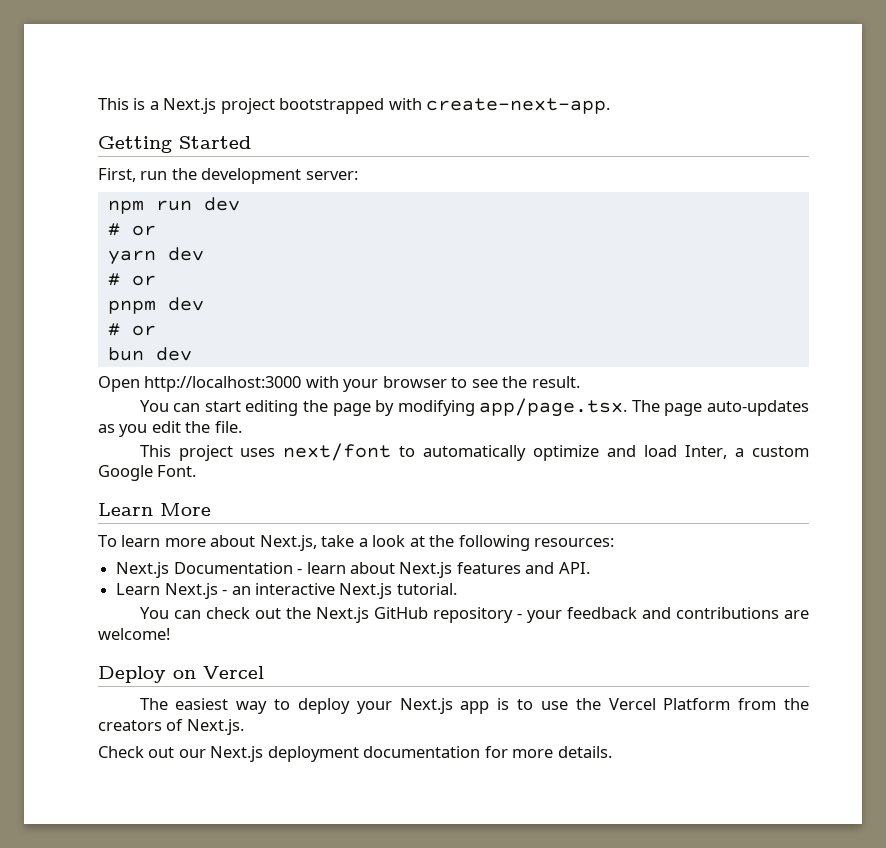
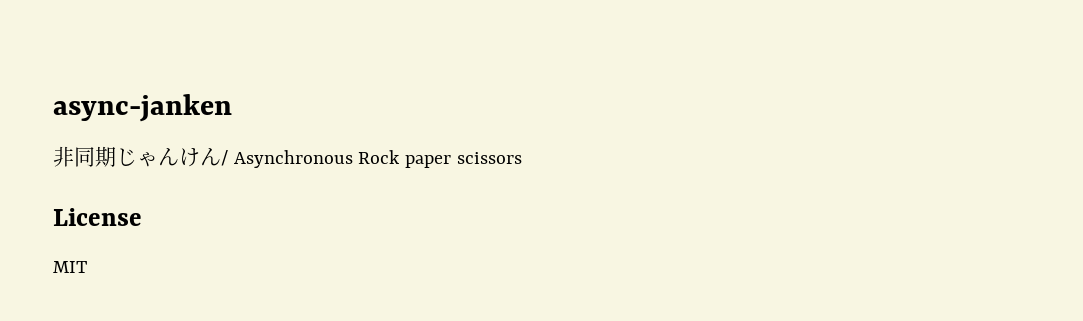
- This is a Next.js project bootstrapped with create-next-app.
- Getting Started
- First, run the development server:
- npm run dev
- # or
- yarn dev
- # or
- pnpm dev
- # or
- bun dev
- Open http://localhost:3000 with your browser to see the result.
- You can start editing the page by modifying app/page.tsx. The page auto-updates as you edit the file.
- This project uses next/font to automatically optimize and load Inter, a custom Google Font.
- Learn More
- To learn more about Next.js, take a look at the following resources:
- Next.js Documentation - learn about Next.js features and API.
- Learn Next.js - an interactive Next.js tutorial.
- You can check out the Next.js GitHub repository - your feedback and contributions are welcome!
- Deploy on Vercel
- The easiest way to deploy your Next.js app is to use the Vercel Platform from the creators of Next.js.
- Check out our Next.js deployment documentation for more details.
+ async-janken
+ 非同期じゃんけん/ Asynchronous Rock paper scissors
+ License
+ MIT

